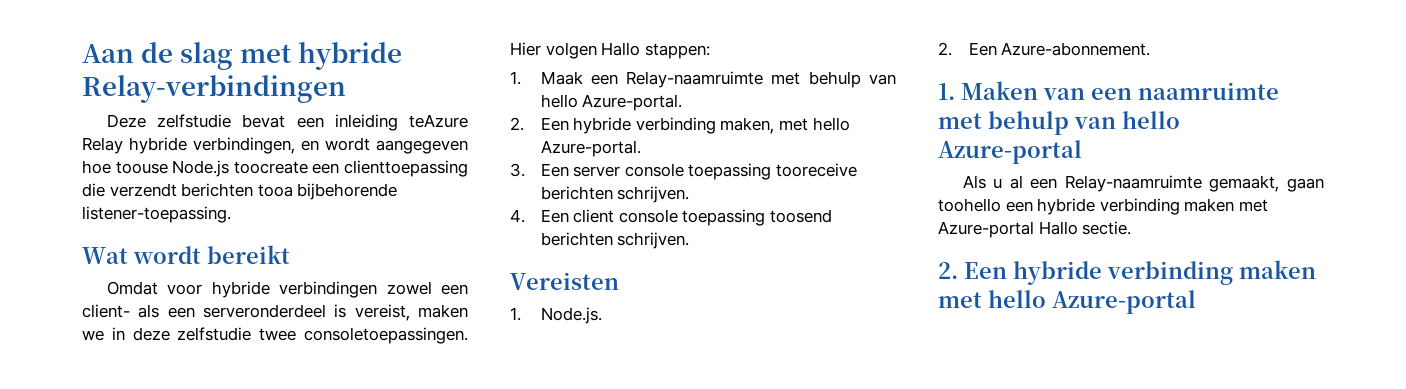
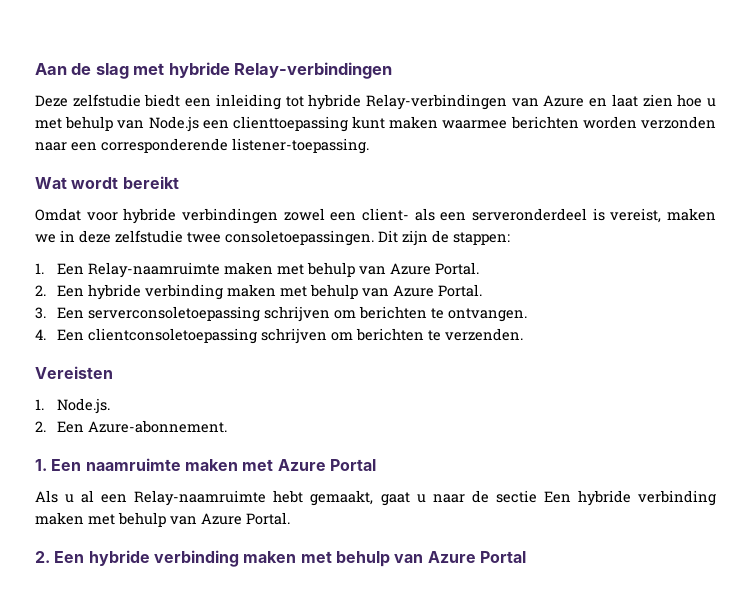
- Deze zelfstudie bevat een inleiding teAzure Relay hybride verbindingen, en wordt aangegeven hoe toouse Node.js toocreate een clienttoepassing die verzendt berichten tooa bijbehorende listener-toepassing.
+ Deze zelfstudie biedt een inleiding tot hybride Relay-verbindingen van Azure en laat zien hoe u met behulp van Node.js een clienttoepassing kunt maken waarmee berichten worden verzonden naar een corresponderende listener-toepassing.
- Hier volgen Hallo stappen:
+ Dit zijn de stappen:
- 1. Maak een Relay-naamruimte met behulp van hello Azure-portal.
- 2. Een hybride verbinding maken, met hello Azure-portal.
- 3. Een server console toepassing tooreceive berichten schrijven.
- 4. Een client console toepassing toosend berichten schrijven.
+ 1. Een Relay-naamruimte maken met behulp van Azure Portal.
+ 2. Een hybride verbinding maken met behulp van Azure Portal.
+ 3. Een serverconsoletoepassing schrijven om berichten te ontvangen.
+ 4. Een clientconsoletoepassing schrijven om berichten te verzenden.
- 1. Maken van een naamruimte met behulp van hello Azure-portal
+ 1. Een naamruimte maken met Azure Portal
- Als u al een Relay-naamruimte gemaakt, gaan toohello een hybride verbinding maken met Azure-portal Hallo sectie.
- 2. Een hybride verbinding maken met hello Azure-portal
+ Als u al een Relay-naamruimte hebt gemaakt, gaat u naar de sectie Een hybride verbinding maken met behulp van Azure Portal.
+ 2. Een hybride verbinding maken met behulp van Azure Portal

